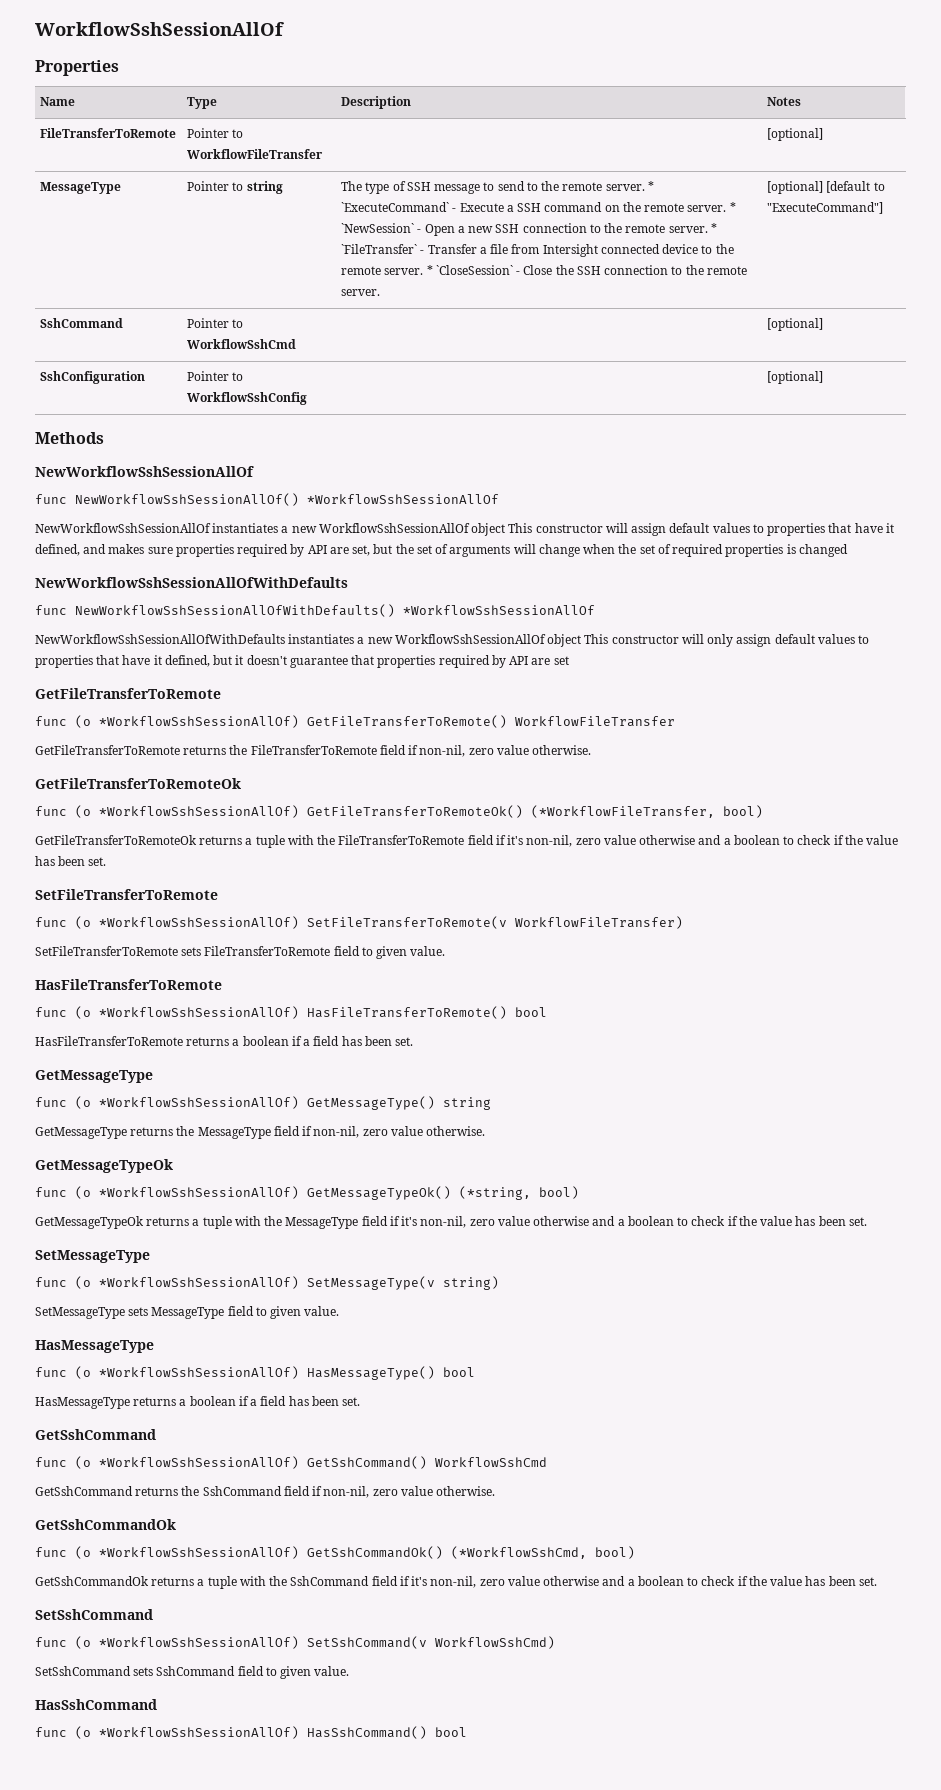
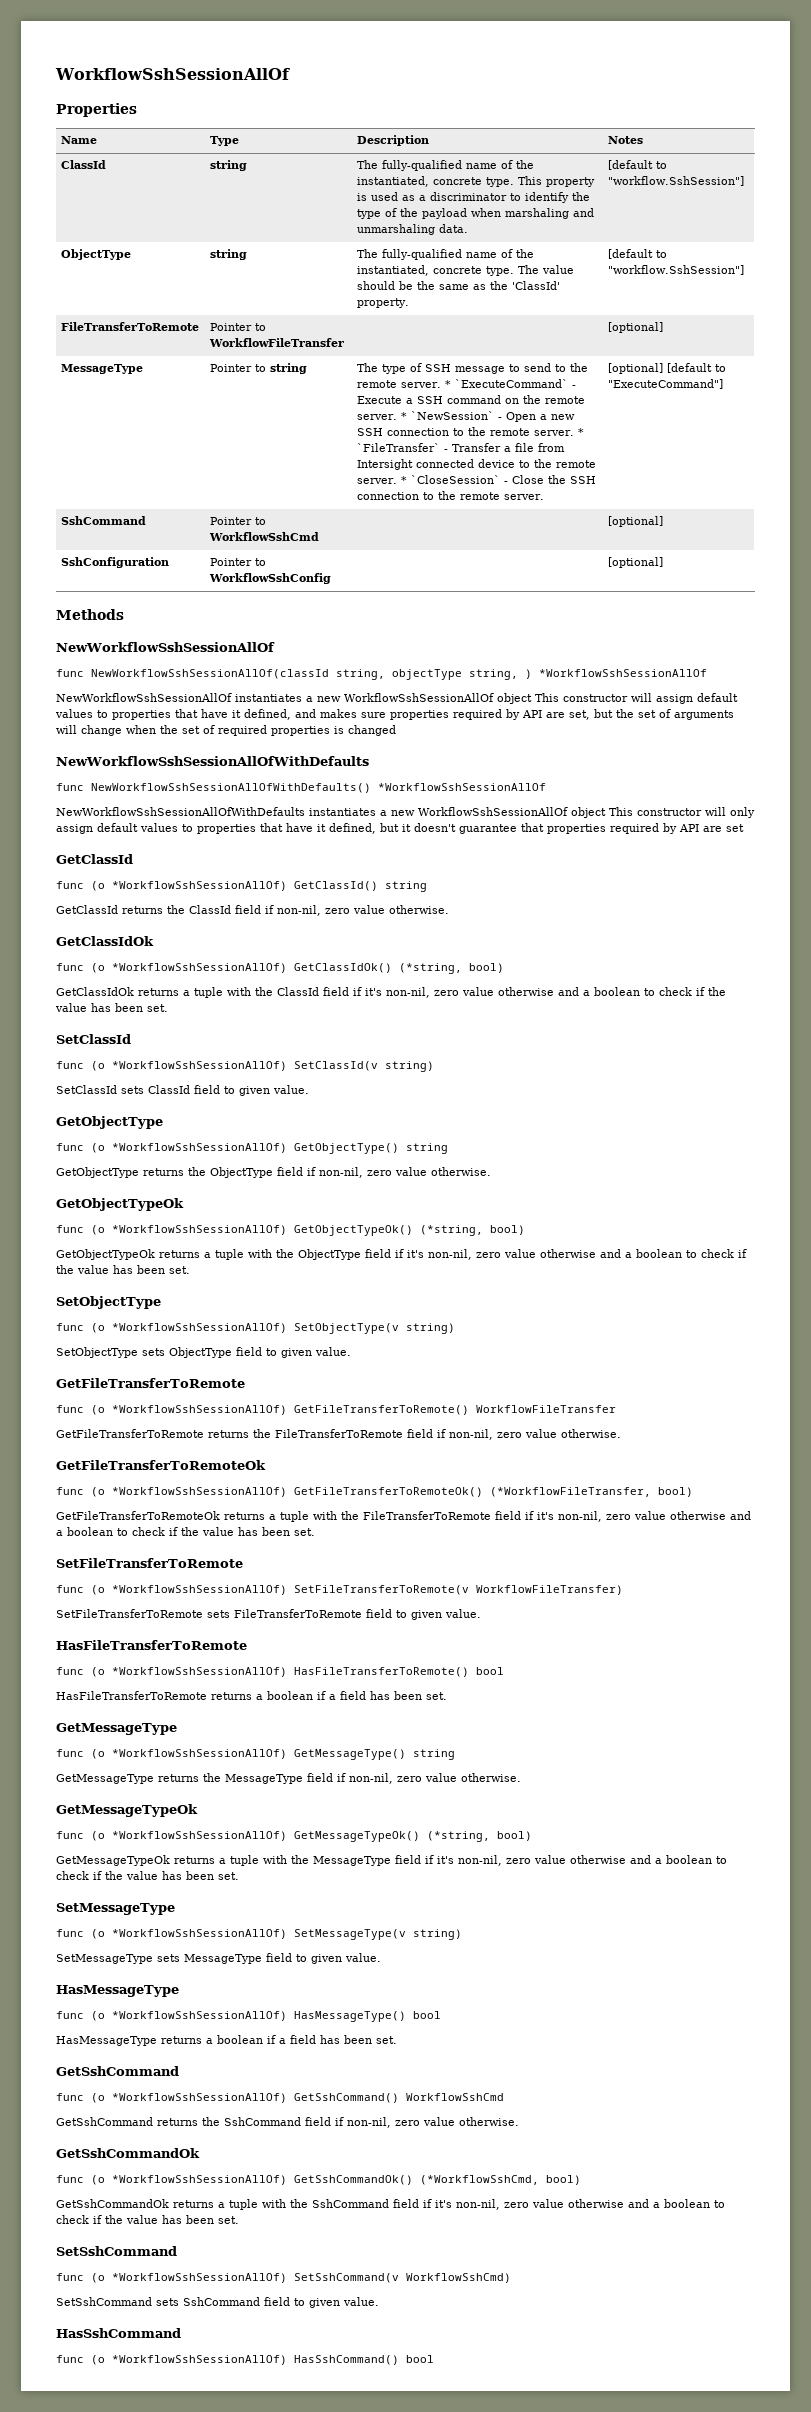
+ ClassId | string | The fully-qualified name of the instantiated, concrete type. This property is used as a discriminator to identify the type of the payload when marshaling and unmarshaling data. | [default to "workflow.SshSession"]
+ ObjectType | string | The fully-qualified name of the instantiated, concrete type. The value should be the same as the 'ClassId' property. | [default to "workflow.SshSession"]
- func NewWorkflowSshSessionAllOf() *WorkflowSshSessionAllOf
+ func NewWorkflowSshSessionAllOf(classId string, objectType string, ) *WorkflowSshSessionAllOf
  NewWorkflowSshSessionAllOfWithDefaults instantiates a new WorkflowSshSessionAllOf object This constructor will only assign default values to properties that have it defined, but it doesn't guarantee that properties required by API are set
+ GetClassId
+ func (o *WorkflowSshSessionAllOf) GetClassId() string
+ GetClassId returns the ClassId field if non-nil, zero value otherwise.
+ GetClassIdOk
+ func (o *WorkflowSshSessionAllOf) GetClassIdOk() (*string, bool)
+ GetClassIdOk returns a tuple with the ClassId field if it's non-nil, zero value otherwise and a boolean to check if the value has been set.
+ SetClassId
+ func (o *WorkflowSshSessionAllOf) SetClassId(v string)
+ SetClassId sets ClassId field to given value.
+ GetObjectType
+ func (o *WorkflowSshSessionAllOf) GetObjectType() string
+ GetObjectType returns the ObjectType field if non-nil, zero value otherwise.
+ GetObjectTypeOk
+ func (o *WorkflowSshSessionAllOf) GetObjectTypeOk() (*string, bool)
+ GetObjectTypeOk returns a tuple with the ObjectType field if it's non-nil, zero value otherwise and a boolean to check if the value has been set.
+ SetObjectType
+ func (o *WorkflowSshSessionAllOf) SetObjectType(v string)
+ SetObjectType sets ObjectType field to given value.

